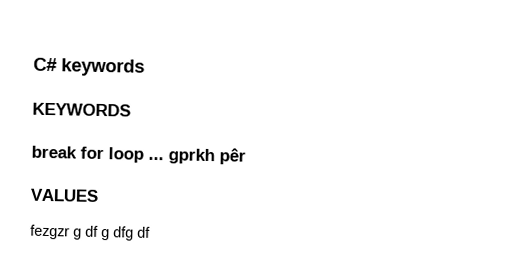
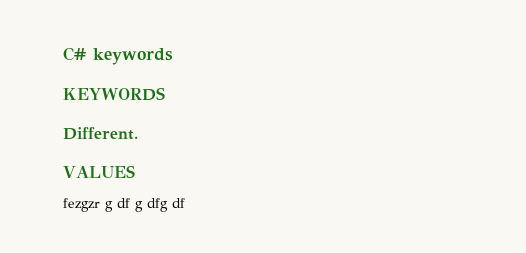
- break for loop ... gprkh pêr
+ Different.

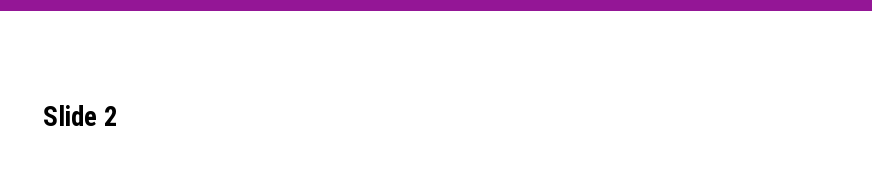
- C# keywords
- KEYWORDS
- Different.
- VALUES
- fezgzr g df g dfg df
+ Slide 2

